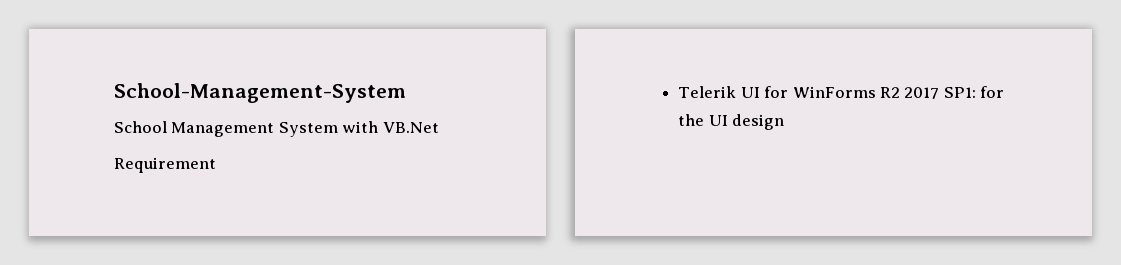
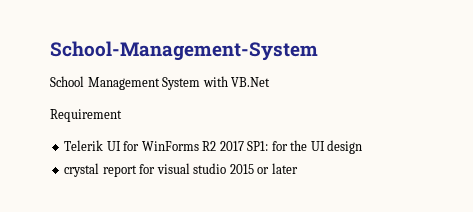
+ crystal report for visual studio 2015 or later

